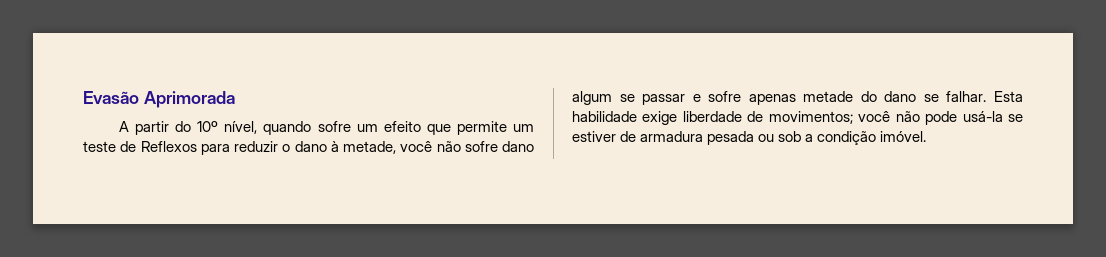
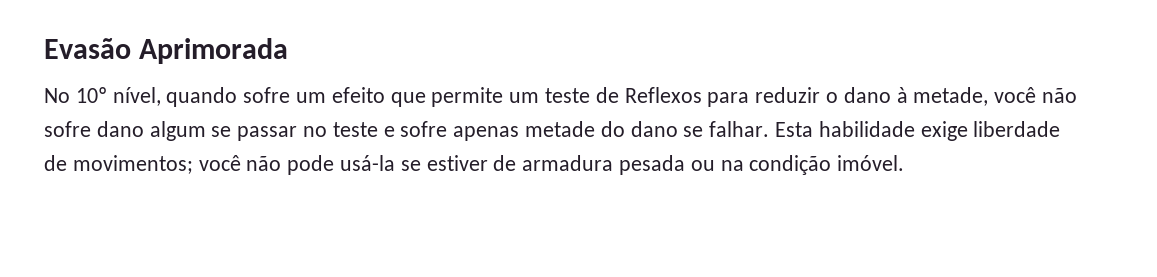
- A partir do 10º nível, quando sofre um efeito que permite um teste de Reflexos para reduzir o dano à metade, você não sofre dano algum se passar e sofre apenas metade do dano se falhar.
+ No 10º nível, quando sofre um efeito que permite um teste de Reflexos para reduzir o dano à metade, você não sofre dano algum se passar no teste e sofre apenas metade do dano se falhar.
- Esta habilidade exige liberdade de movimentos; você não pode usá-la se estiver de armadura pesada ou sob a condição imóvel.
+ Esta habilidade exige liberdade de movimentos; você não pode usá-la se estiver de armadura pesada ou na condição imóvel.

